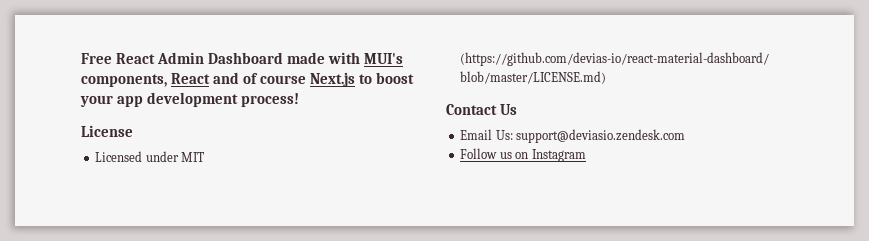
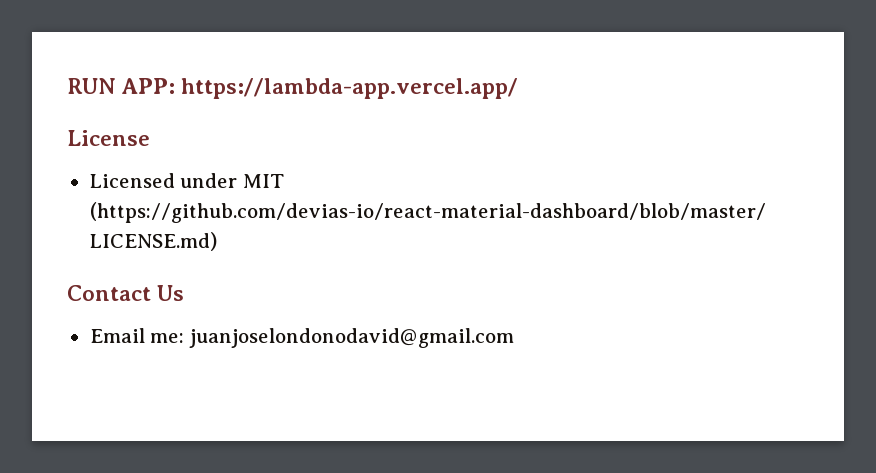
- Free React Admin Dashboard made with MUI's components, React and of course Next.js to boost your app development process!
+ RUN APP: https://lambda-app.vercel.app/
- Email Us: support@deviasio.zendesk.com
- Follow us on Instagram
+ Email me: juanjoselondonodavid@gmail.com

